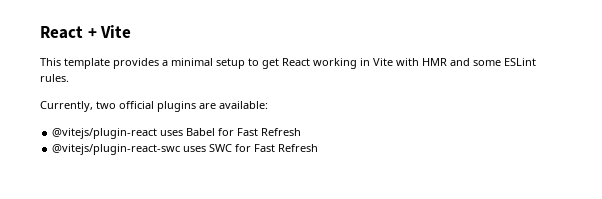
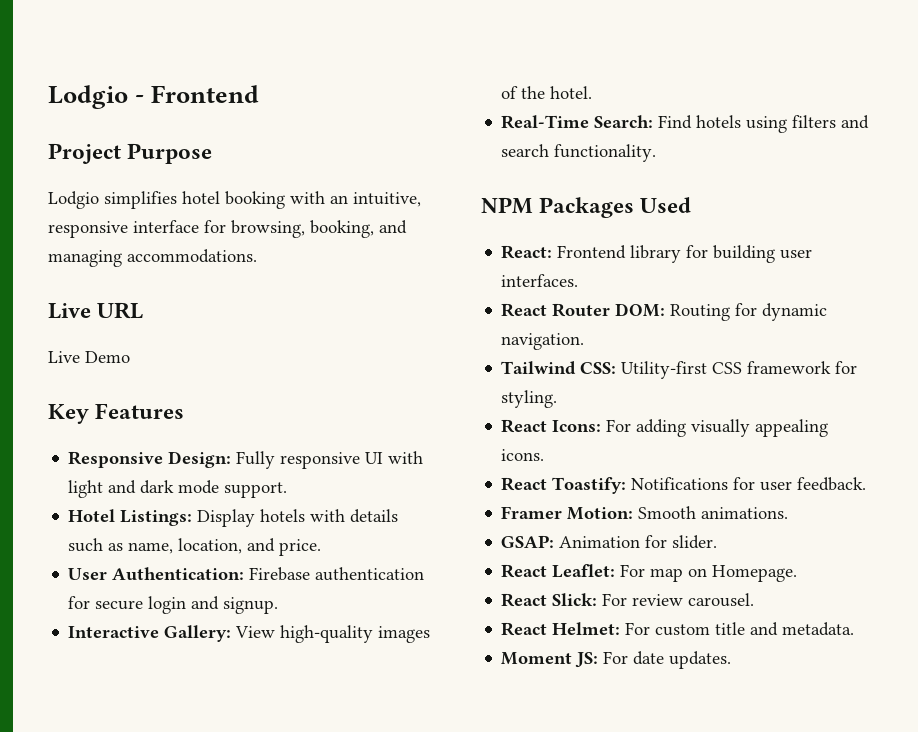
- React + Vite
- This template provides a minimal setup to get React working in Vite with HMR and some ESLint rules.
- Currently, two official plugins are available:
- @vitejs/plugin-react uses Babel for Fast Refresh
- @vitejs/plugin-react-swc uses SWC for Fast Refresh
+ Lodgio - Frontend
+ Project Purpose
+ Lodgio simplifies hotel booking with an intuitive, responsive interface for browsing, booking, and managing accommodations.
+ Live URL
+ Live Demo
+ Key Features
+ Responsive Design: Fully responsive UI with light and dark mode support.
+ Hotel Listings: Display hotels with details such as name, location, and price.
+ User Authentication: Firebase authentication for secure login and signup.
+ Interactive Gallery: View high-quality images of the hotel.
+ Real-Time Search: Find hotels using filters and search functionality.
+ NPM Packages Used
+ React: Frontend library for building user interfaces.
+ React Router DOM: Routing for dynamic navigation.
+ Tailwind CSS: Utility-first CSS framework for styling.
+ React Icons: For adding visually appealing icons.
+ React Toastify: Notifications for user feedback.
+ Framer Motion: Smooth animations.
+ GSAP: Animation for slider.
+ React Leaflet: For map on Homepage.
+ React Slick: For review carousel.
+ React Helmet: For custom title and metadata.
+ Moment JS: For date updates.

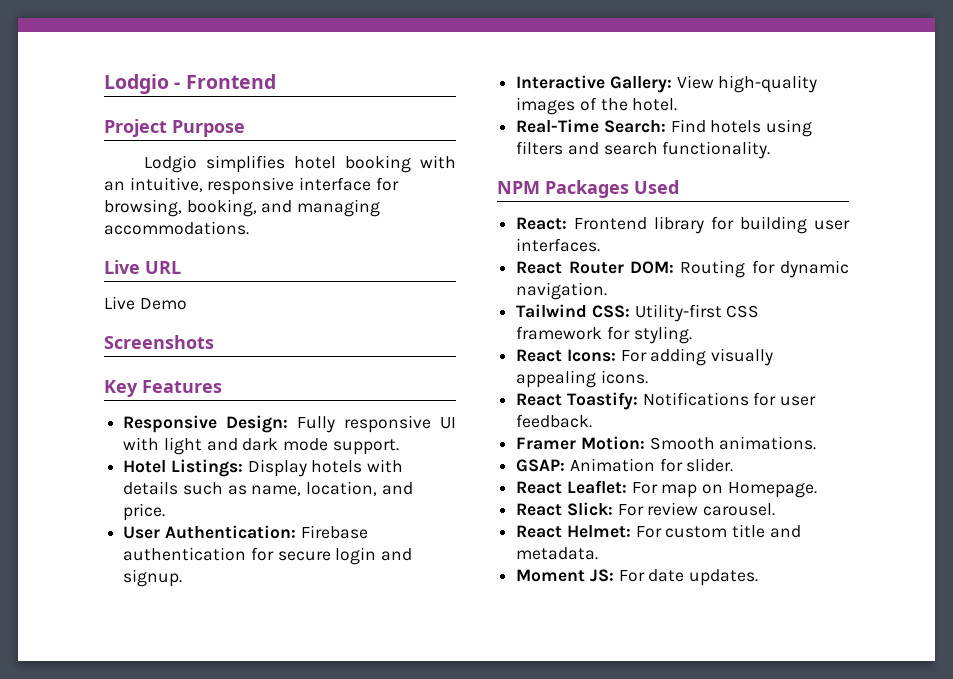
+ Screenshots

